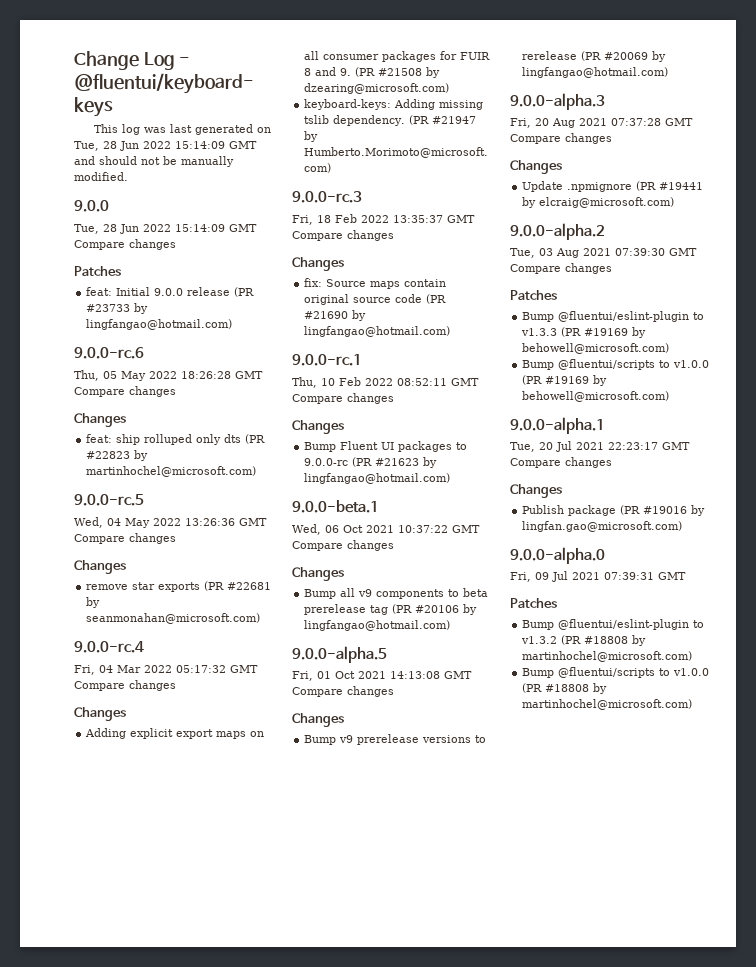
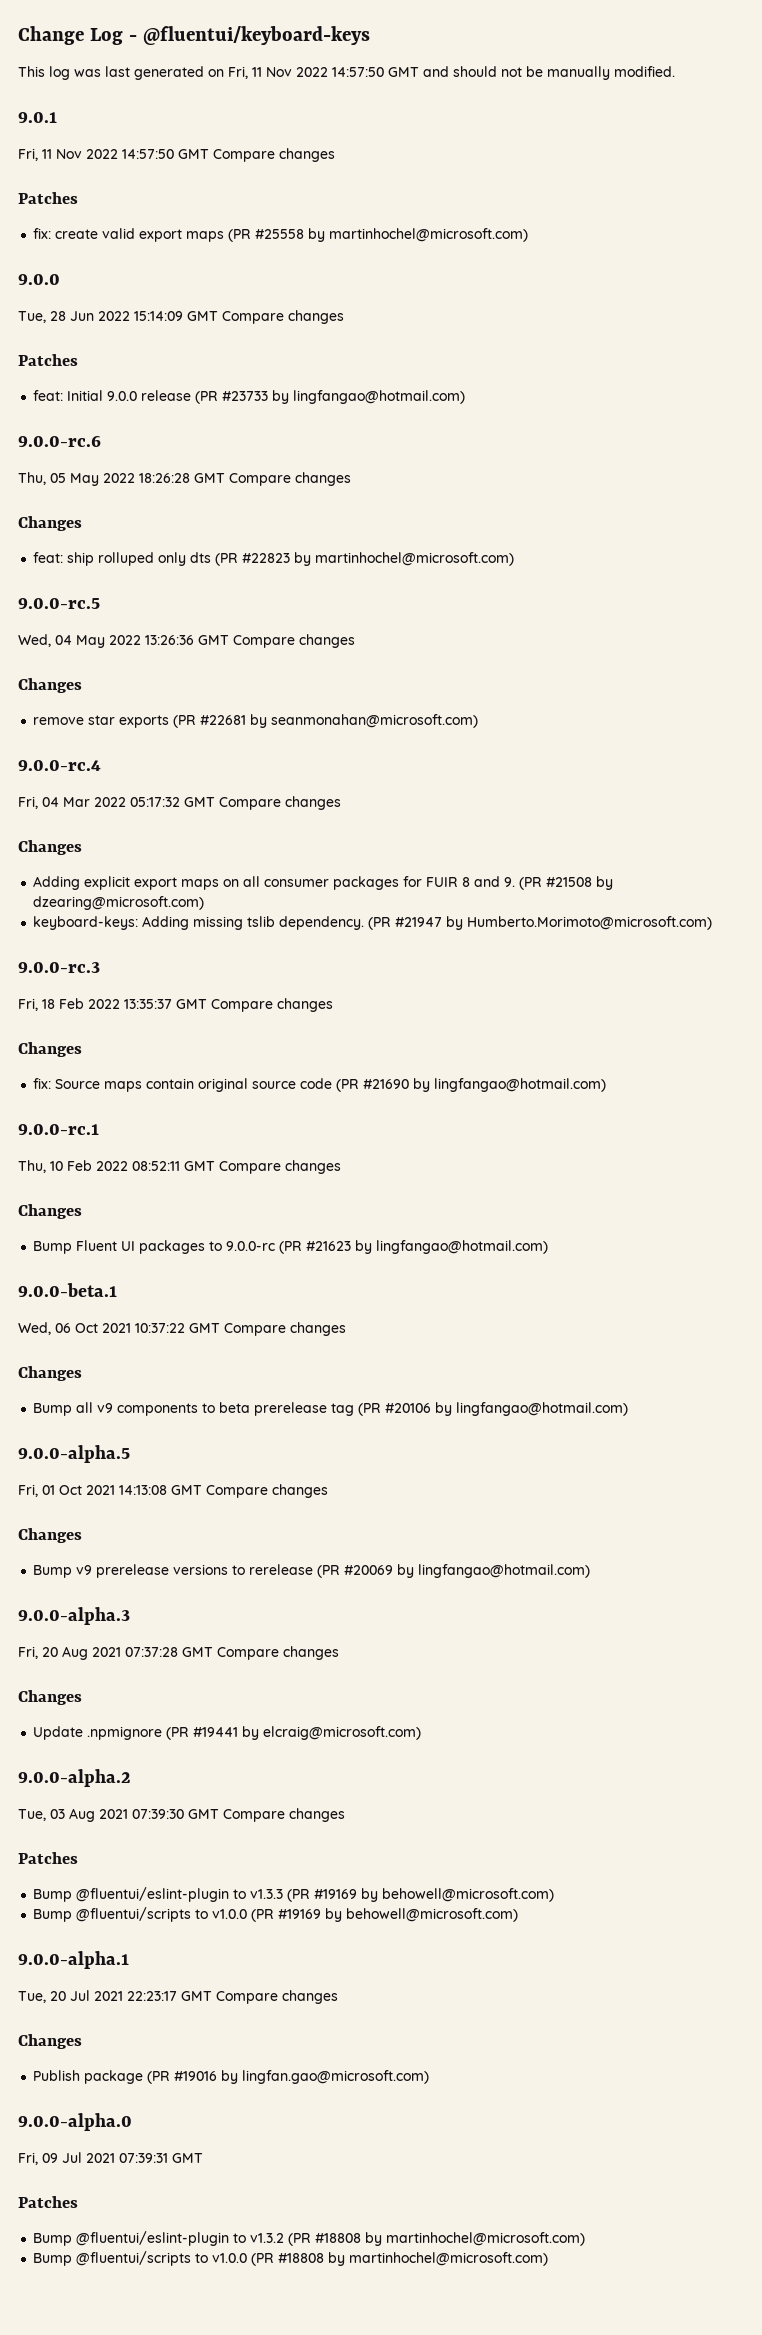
- This log was last generated on Tue, 28 Jun 2022 15:14:09 GMT and should not be manually modified.
+ This log was last generated on Fri, 11 Nov 2022 14:57:50 GMT and should not be manually modified.
+ 9.0.1
+ Fri, 11 Nov 2022 14:57:50 GMT Compare changes
+ Patches
+ fix: create valid export maps (PR #25558 by martinhochel@microsoft.com)

